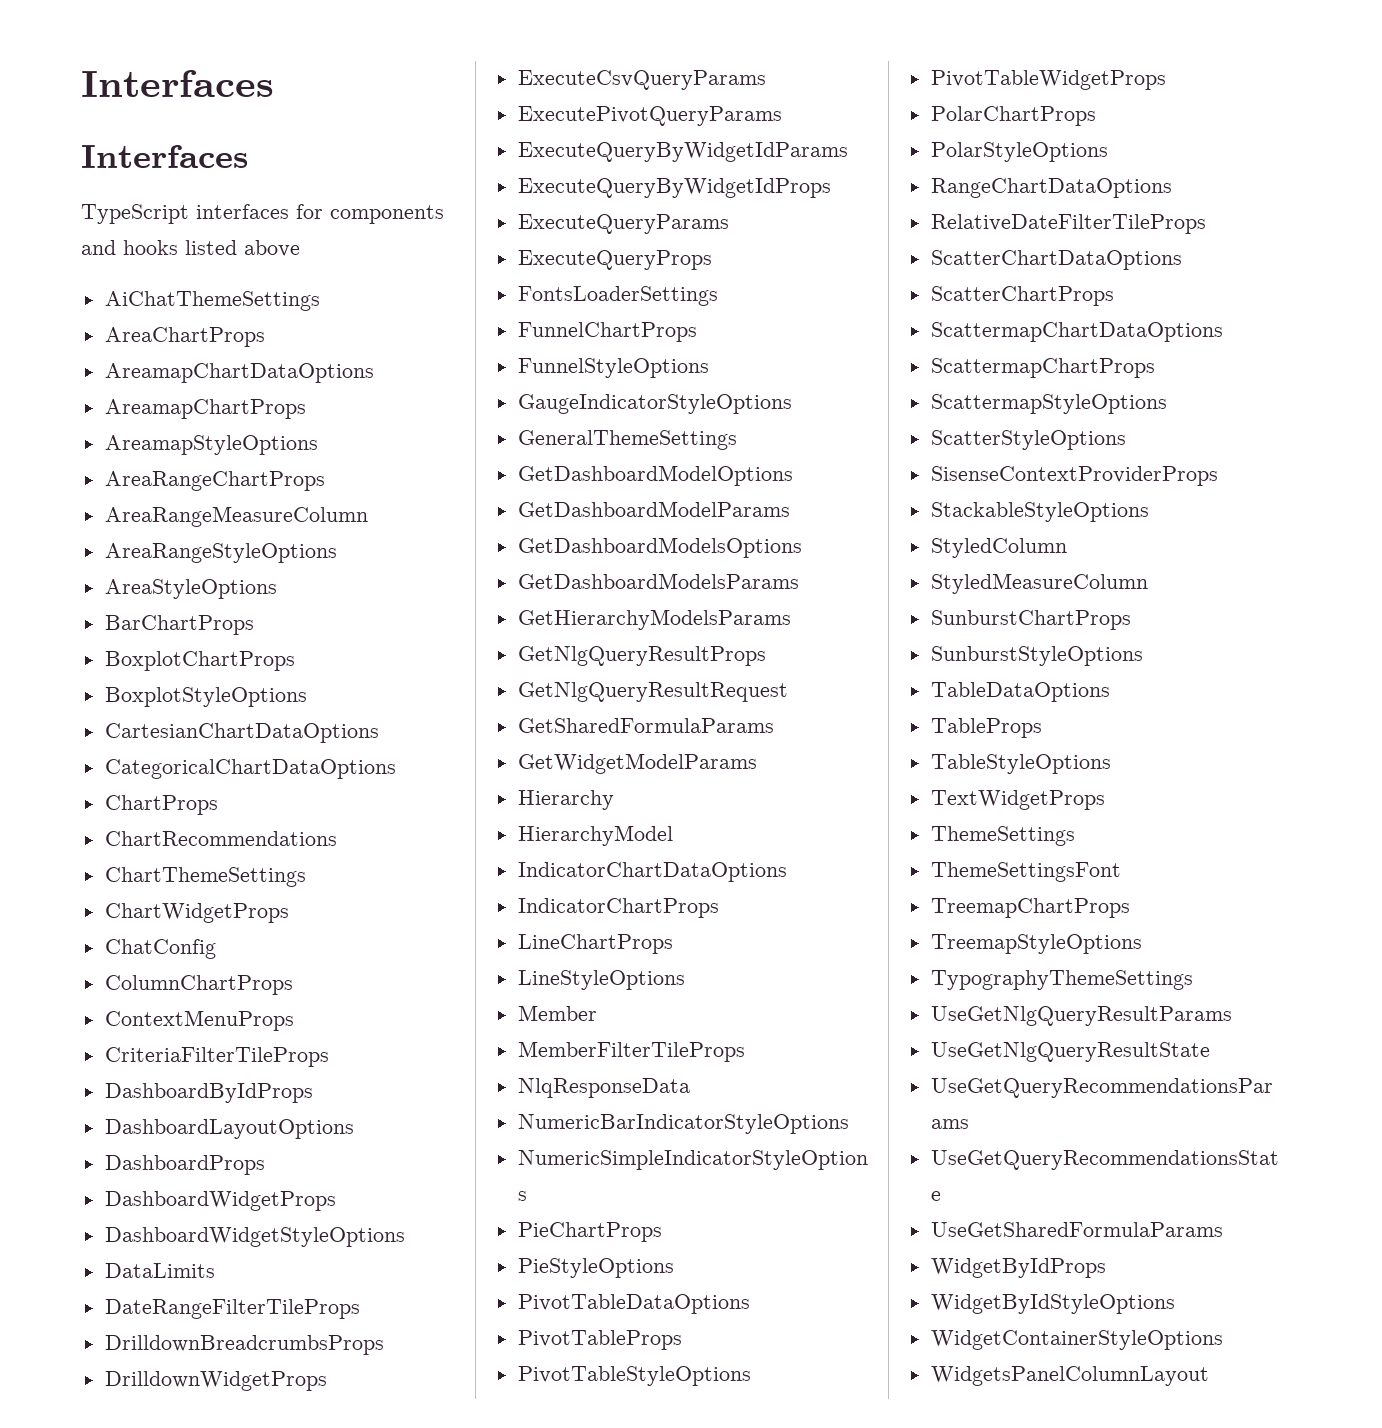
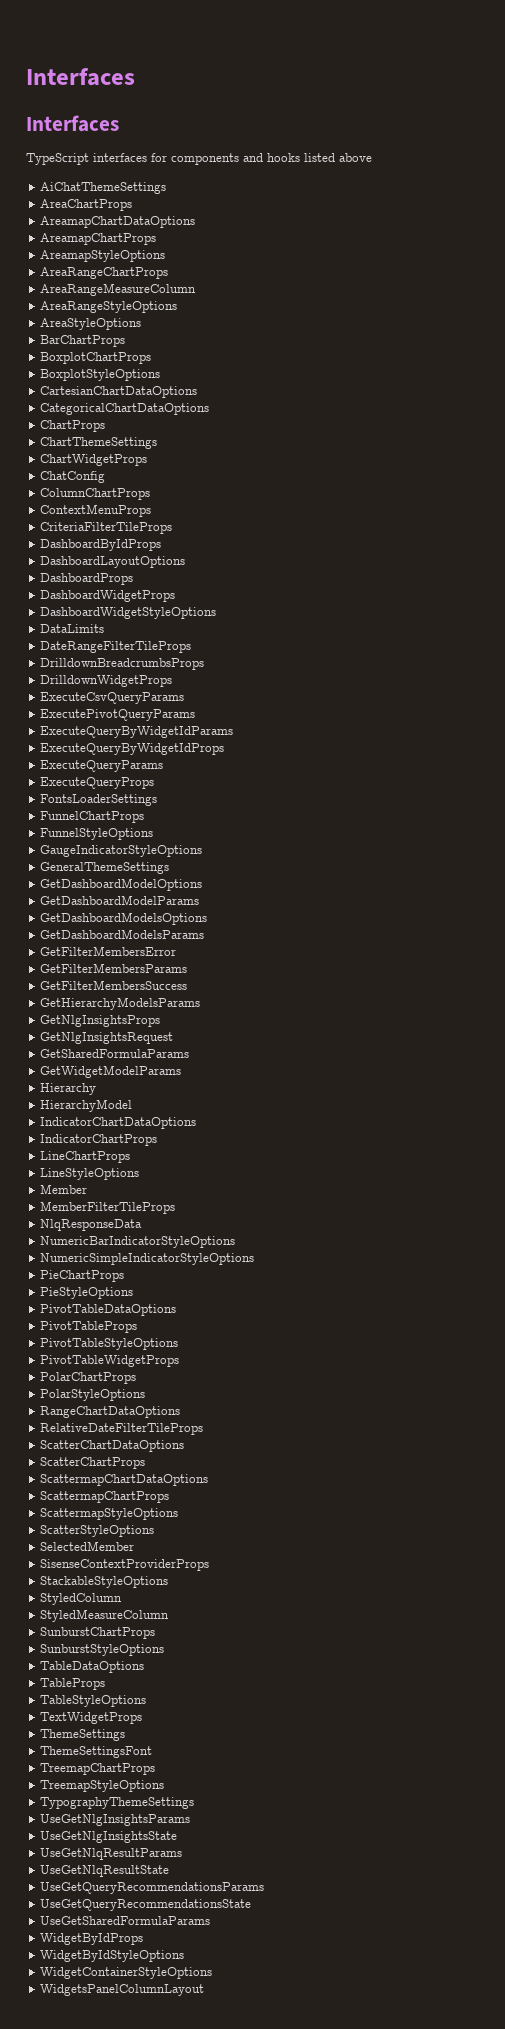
- ChartRecommendations
+ GetFilterMembersError
+ GetFilterMembersParams
+ GetFilterMembersSuccess
- GetNlgQueryResultProps
- GetNlgQueryResultRequest
+ GetNlgInsightsProps
+ GetNlgInsightsRequest
+ SelectedMember
- UseGetNlgQueryResultParams
- UseGetNlgQueryResultState
+ UseGetNlgInsightsParams
+ UseGetNlgInsightsState
+ UseGetNlqResultParams
+ UseGetNlqResultState

